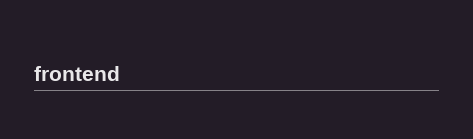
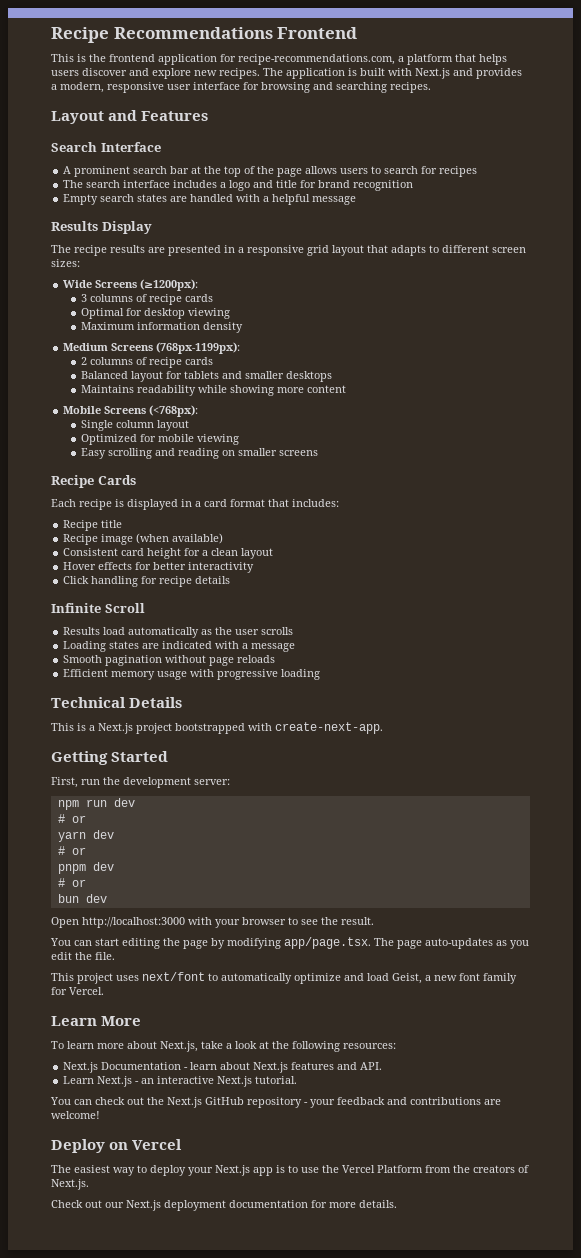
- frontend
+ Recipe Recommendations Frontend
+ This is the frontend application for recipe-recommendations.com, a platform that helps users discover and explore new recipes. The application is built with Next.js and provides a modern, responsive user interface for browsing and searching recipes.
+ Layout and Features
+ Search Interface
+ A prominent search bar at the top of the page allows users to search for recipes
+ The search interface includes a logo and title for brand recognition
+ Empty search states are handled with a helpful message
+ Results Display
+ The recipe results are presented in a responsive grid layout that adapts to different screen sizes:
+ Wide Screens (≥1200px):
+ 3 columns of recipe cards
+ Optimal for desktop viewing
+ Maximum information density
+ Medium Screens (768px-1199px):
+ 2 columns of recipe cards
+ Balanced layout for tablets and smaller desktops
+ Maintains readability while showing more content
+ Mobile Screens (<768px):
+ Single column layout
+ Optimized for mobile viewing
+ Easy scrolling and reading on smaller screens
+ Recipe Cards
+ Each recipe is displayed in a card format that includes:
+ Recipe title
+ Recipe image (when available)
+ Consistent card height for a clean layout
+ Hover effects for better interactivity
+ Click handling for recipe details
+ Infinite Scroll
+ Results load automatically as the user scrolls
+ Loading states are indicated with a message
+ Smooth pagination without page reloads
+ Efficient memory usage with progressive loading
+ Technical Details
+ This is a Next.js project bootstrapped with create-next-app.
+ Getting Started
+ First, run the development server:
+ npm run dev
+ # or
+ yarn dev
+ # or
+ pnpm dev
+ # or
+ bun dev
+ Open http://localhost:3000 with your browser to see the result.
+ You can start editing the page by modifying app/page.tsx. The page auto-updates as you edit the file.
+ This project uses next/font to automatically optimize and load Geist, a new font family for Vercel.
+ Learn More
+ To learn more about Next.js, take a look at the following resources:
+ Next.js Documentation - learn about Next.js features and API.
+ Learn Next.js - an interactive Next.js tutorial.
+ You can check out the Next.js GitHub repository - your feedback and contributions are welcome!
+ Deploy on Vercel
+ The easiest way to deploy your Next.js app is to use the Vercel Platform from the creators of Next.js.
+ Check out our Next.js deployment documentation for more details.

